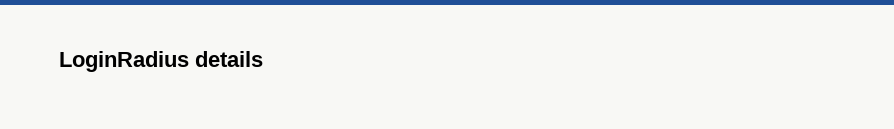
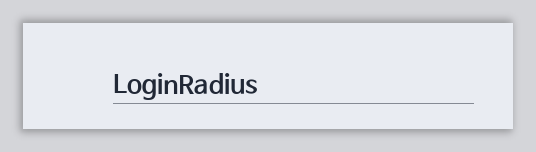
- LoginRadius details
+ LoginRadius

